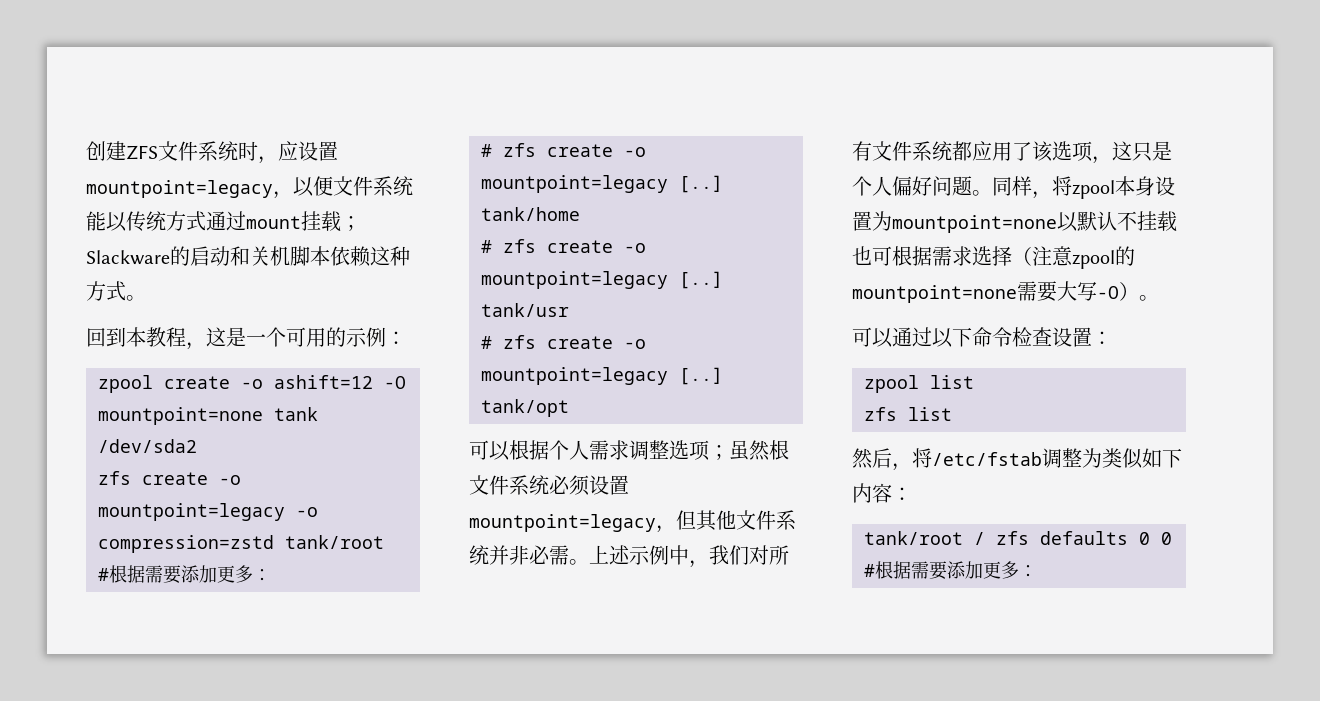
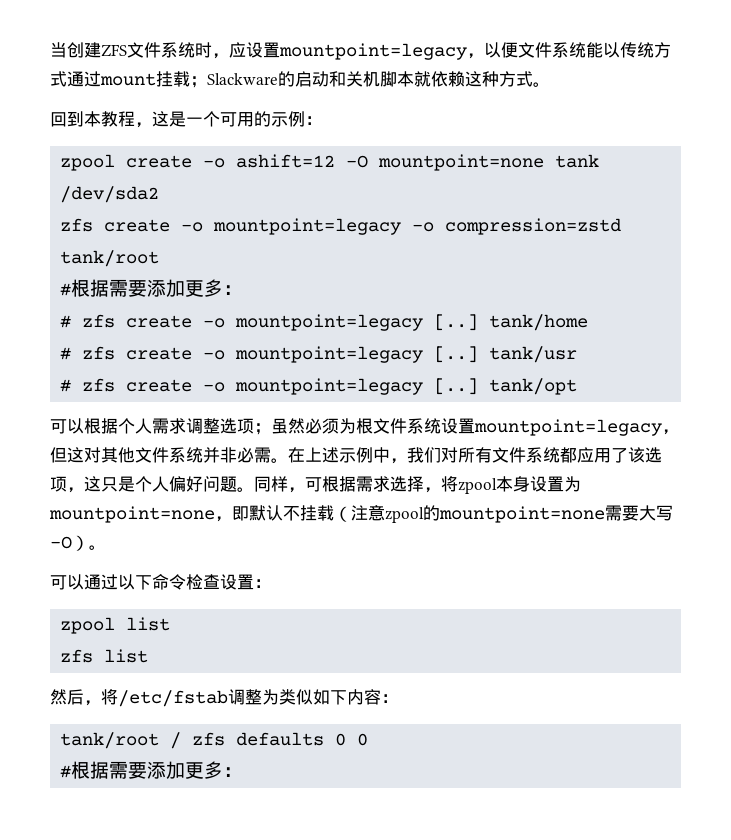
- 创建ZFS文件系统时，应设置mountpoint=legacy，以便文件系统能以传统方式通过mount挂载；Slackware的启动和关机脚本依赖这种方式。
+ 当创建ZFS文件系统时，应设置mountpoint=legacy，以便文件系统能以传统方式通过mount挂载；Slackware的启动和关机脚本就依赖这种方式。
- 可以根据个人需求调整选项；虽然根文件系统必须设置mountpoint=legacy，但其他文件系统并非必需。
+ 可以根据个人需求调整选项；虽然必须为根文件系统设置mountpoint=legacy，但这对其他文件系统并非必需。
- 上述示例中，我们对所有文件系统都应用了该选项，这只是个人偏好问题。
+ 在上述示例中，我们对所有文件系统都应用了该选项，这只是个人偏好问题。
- 同样，将zpool本身设置为mountpoint=none以默认不挂载也可根据需求选择（注意zpool的mountpoint=none需要大写-O）。
+ 同样，可根据需求选择，将zpool本身设置为mountpoint=none，即默认不挂载（注意zpool的mountpoint=none需要大写-O）。

